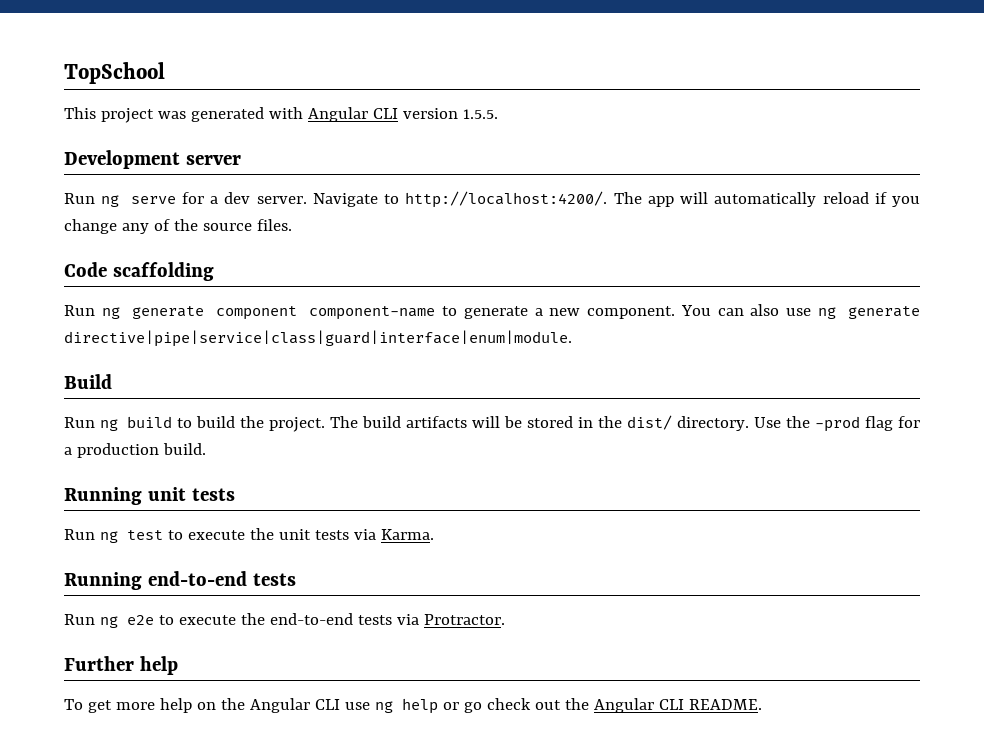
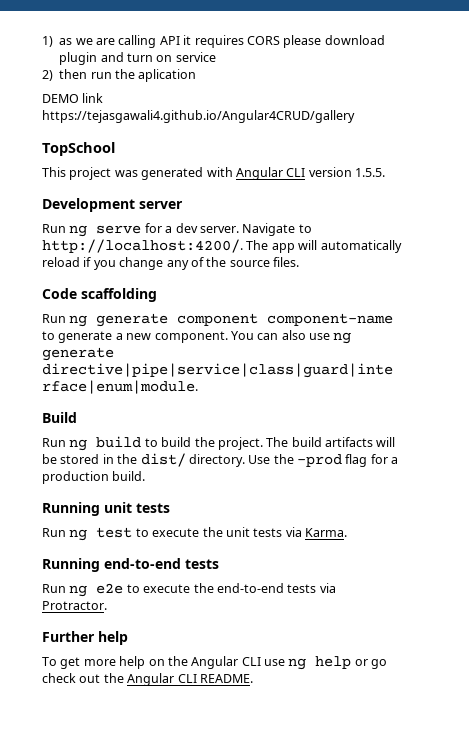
+ 1) as we are calling API it requires CORS please download plugin and turn on service
+ 2) then run the aplication
+ DEMO link https://tejasgawali4.github.io/Angular4CRUD/gallery

